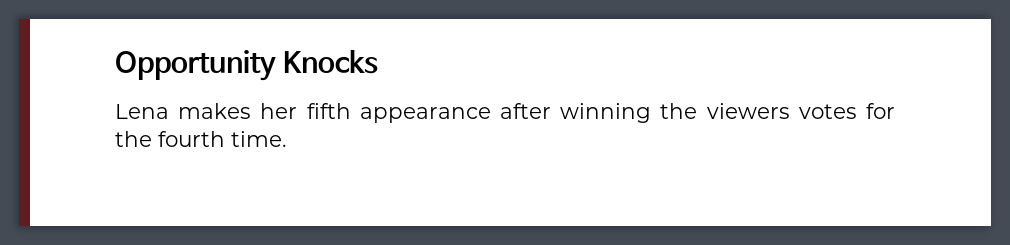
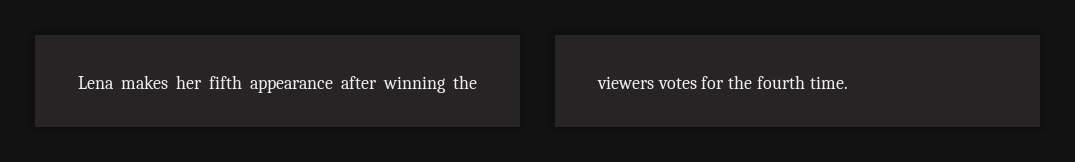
- Opportunity Knocks

